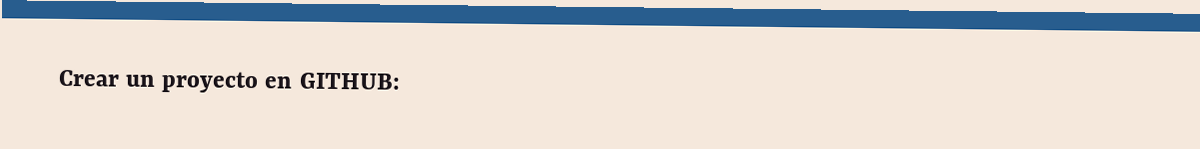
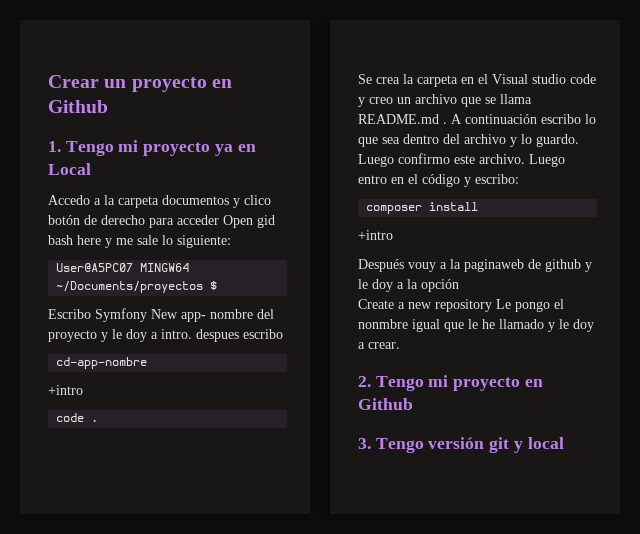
- Crear un proyecto en GITHUB:
+ Crear un proyecto en Github
+ 1. Tengo mi proyecto ya en Local
+ Accedo a la carpeta documentos y clico botón de derecho para acceder Open gid bash here y me sale lo siguiente:
+ User@A5PC07 MINGW64 ~/Documents/proyectos $
+ Escribo Symfony New app- nombre del proyecto y le doy a intro. despues escribo
+ cd-app-nombre
+ +intro
+ code .
+ Se crea la carpeta en el Visual studio code y creo un archivo que se llama README.md . A continuación escribo lo que sea dentro del archivo y lo guardo. Luego confirmo este archivo. Luego entro en el código y escribo:
+ composer install
+ +intro
+ Después vouy a la paginaweb de github y le doy a la opción
+ Create a new repository Le pongo el nonmbre igual que le he llamado y le doy a crear.
+ 2. Tengo mi proyecto en Github
+ 3. Tengo versión git y local

